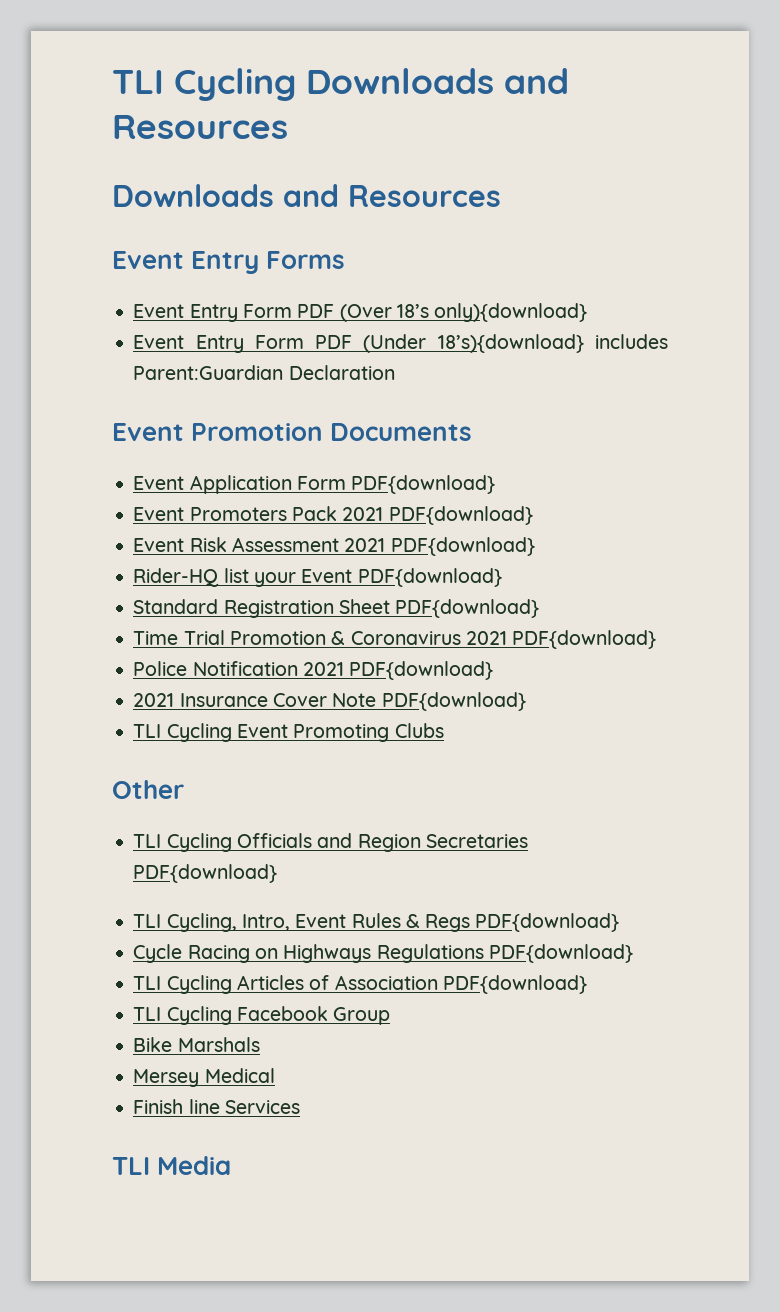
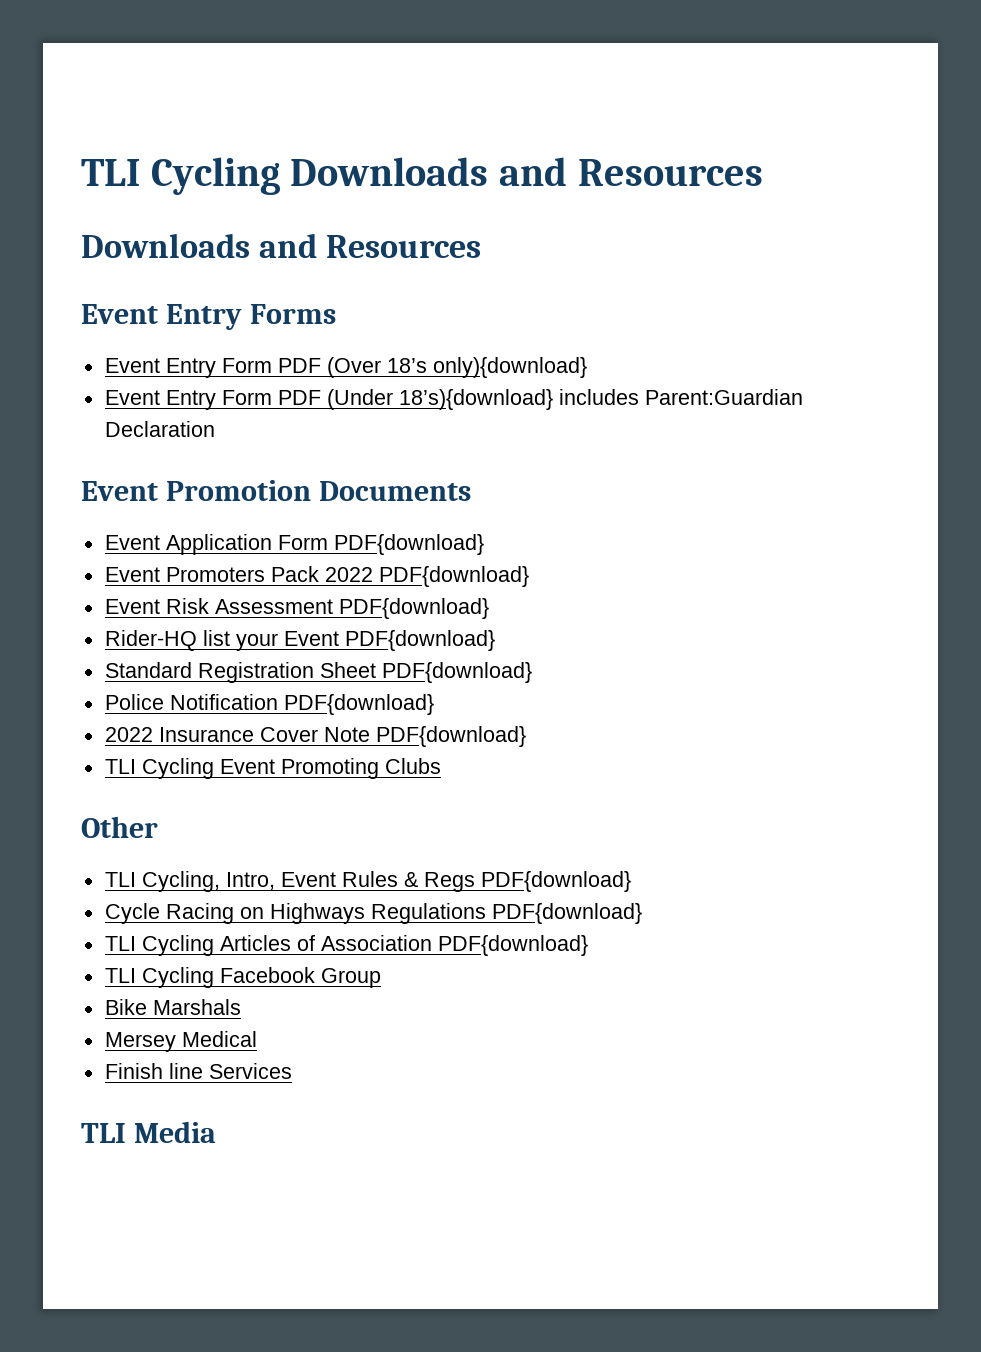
- Event Promoters Pack 2021 PDF{download}
+ Event Promoters Pack 2022 PDF{download}
- Event Risk Assessment 2021 PDF{download}
+ Event Risk Assessment PDF{download}
- Time Trial Promotion & Coronavirus 2021 PDF{download}
- Police Notification 2021 PDF{download}
- 2021 Insurance Cover Note PDF{download}
+ Police Notification PDF{download}
+ 2022 Insurance Cover Note PDF{download}
- TLI Cycling Officials and Region Secretaries PDF{download}

